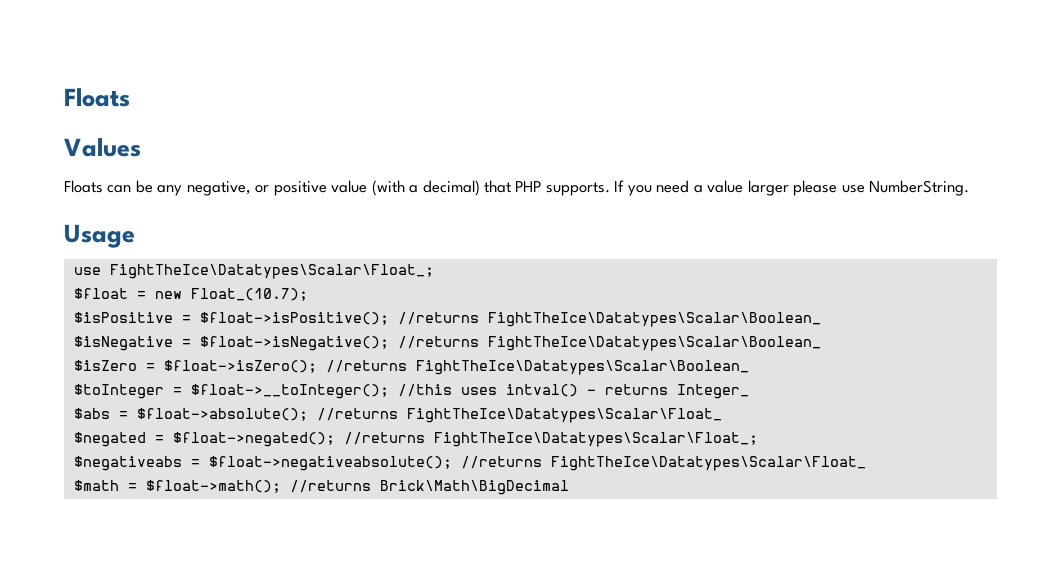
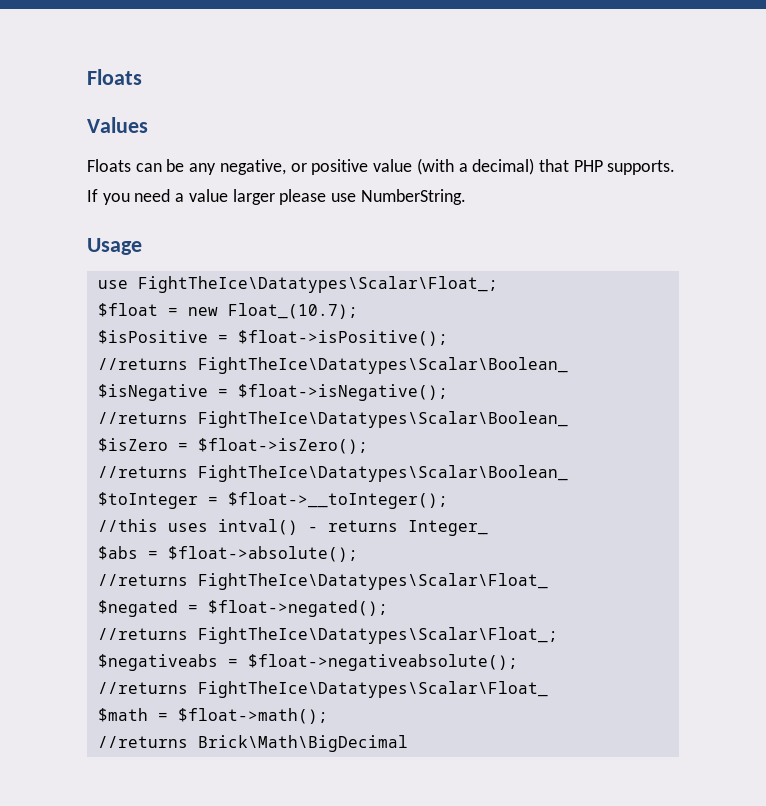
- $isPositive = $float->isPositive(); //returns FightTheIce\Datatypes\Scalar\Boolean_
+ $isPositive = $float->isPositive();
+ //returns FightTheIce\Datatypes\Scalar\Boolean_
- $isNegative = $float->isNegative(); //returns FightTheIce\Datatypes\Scalar\Boolean_
+ $isNegative = $float->isNegative();
+ //returns FightTheIce\Datatypes\Scalar\Boolean_
- $isZero = $float->isZero(); //returns FightTheIce\Datatypes\Scalar\Boolean_
+ $isZero = $float->isZero();
+ //returns FightTheIce\Datatypes\Scalar\Boolean_
- $toInteger = $float->__toInteger(); //this uses intval() - returns Integer_
+ $toInteger = $float->__toInteger();
+ //this uses intval() - returns Integer_
- $abs = $float->absolute(); //returns FightTheIce\Datatypes\Scalar\Float_
+ $abs = $float->absolute();
+ //returns FightTheIce\Datatypes\Scalar\Float_
- $negated = $float->negated(); //returns FightTheIce\Datatypes\Scalar\Float_;
+ $negated = $float->negated();
+ //returns FightTheIce\Datatypes\Scalar\Float_;
- $negativeabs = $float->negativeabsolute(); //returns FightTheIce\Datatypes\Scalar\Float_
+ $negativeabs = $float->negativeabsolute();
+ //returns FightTheIce\Datatypes\Scalar\Float_
- $math = $float->math(); //returns Brick\Math\BigDecimal
+ $math = $float->math();
+ //returns Brick\Math\BigDecimal

